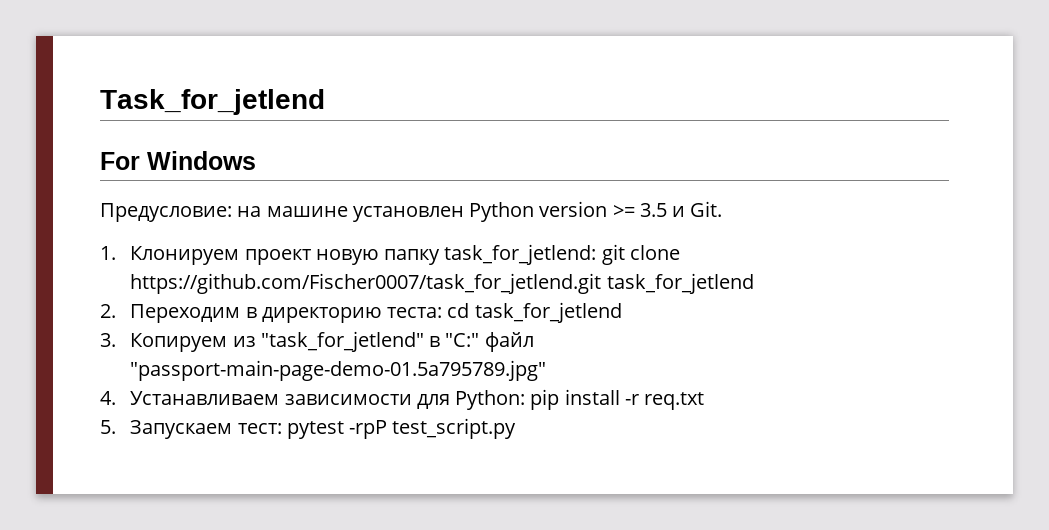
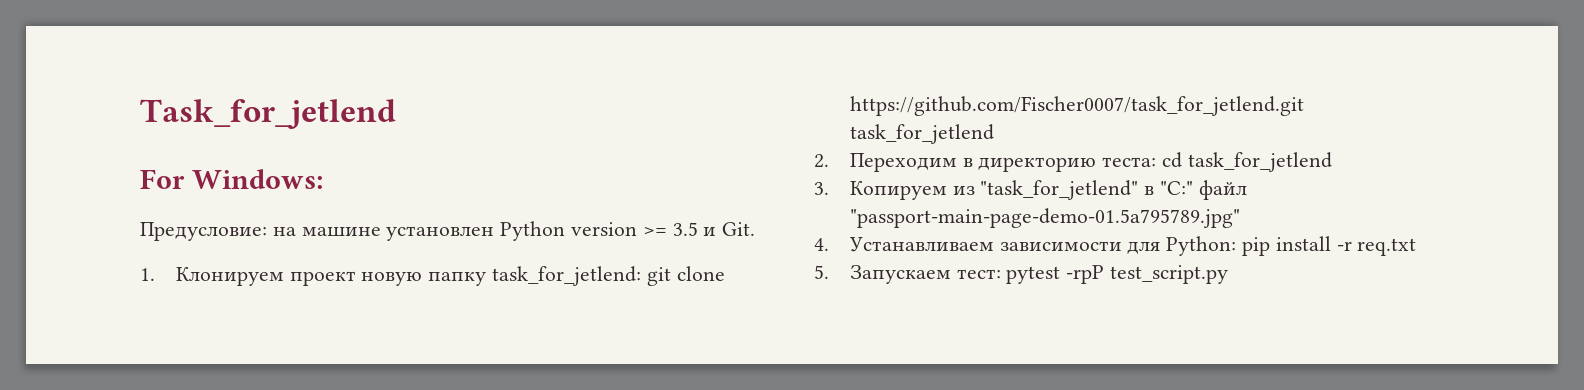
- For Windows
+ For Windows:

